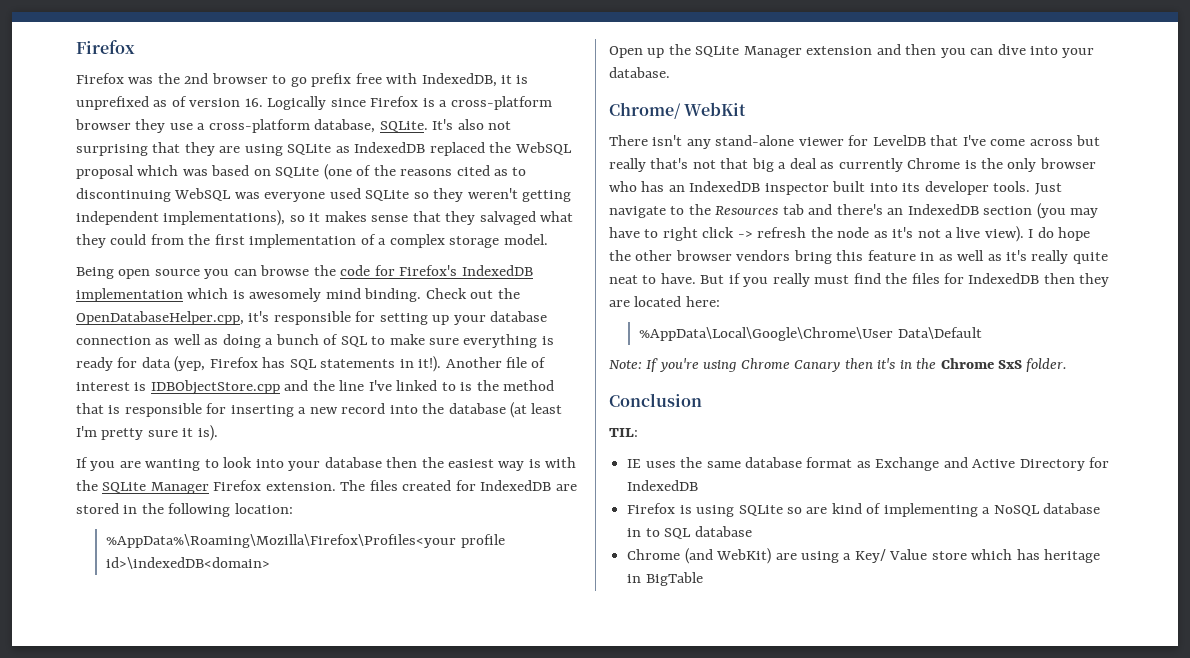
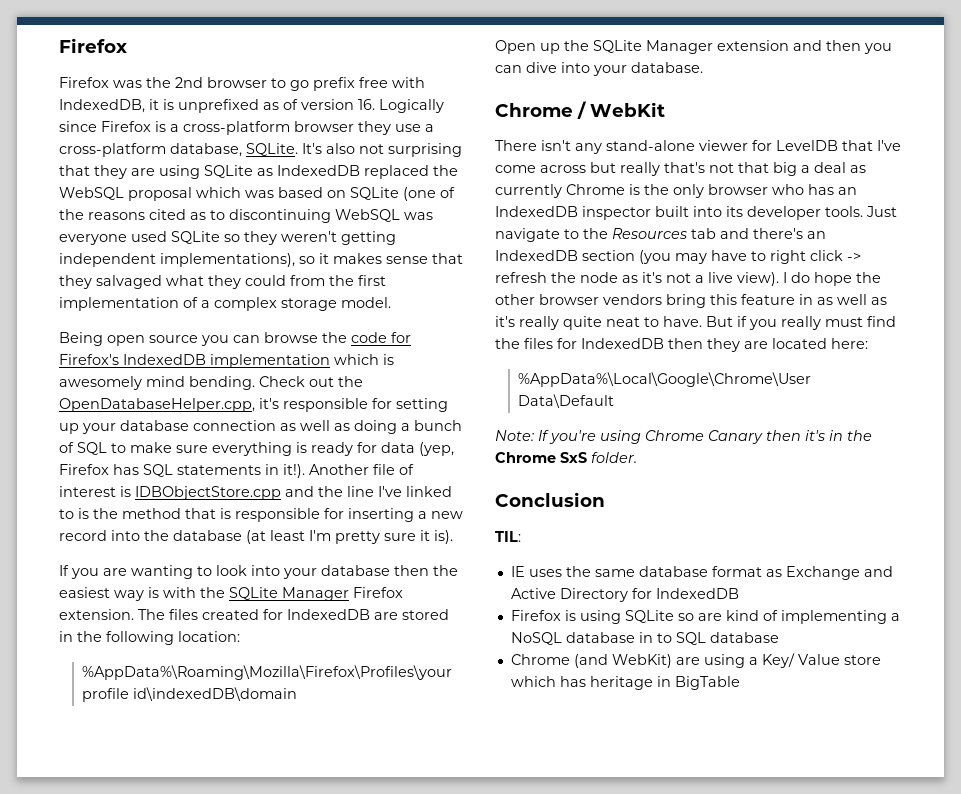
- Being open source you can browse the code for Firefox's IndexedDB implementation which is awesomely mind binding.
+ Being open source you can browse the code for Firefox's IndexedDB implementation which is awesomely mind bending.
- %AppData%\Roaming\Mozilla\Firefox\Profiles<your profile id>\indexedDB<domain>
+ %AppData%\Roaming\Mozilla\Firefox\Profiles\your profile id\indexedDB\domain
- Chrome/ WebKit
+ Chrome / WebKit
- %AppData\Local\Google\Chrome\User Data\Default
+ %AppData%\Local\Google\Chrome\User Data\Default

